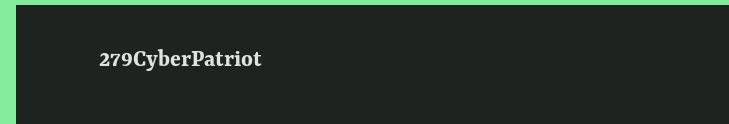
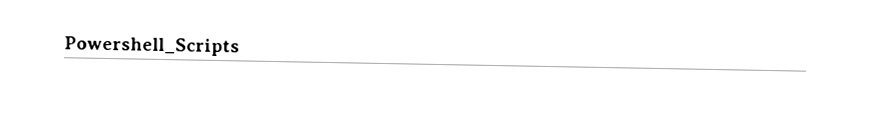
- 279CyberPatriot
+ Powershell_Scripts

